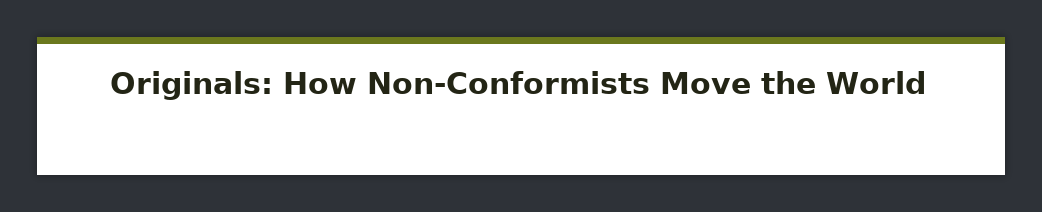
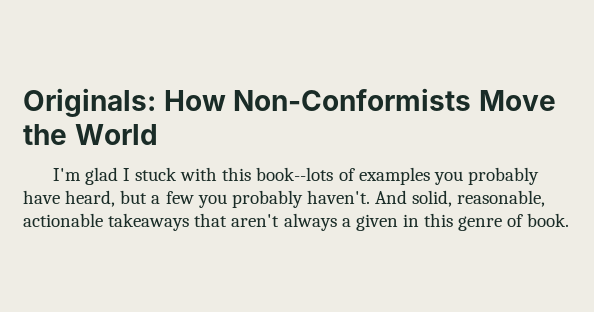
+ I'm glad I stuck with this book--lots of examples you probably have heard, but a few you probably haven't. And solid, reasonable, actionable takeaways that aren't always a given in this genre of book.

